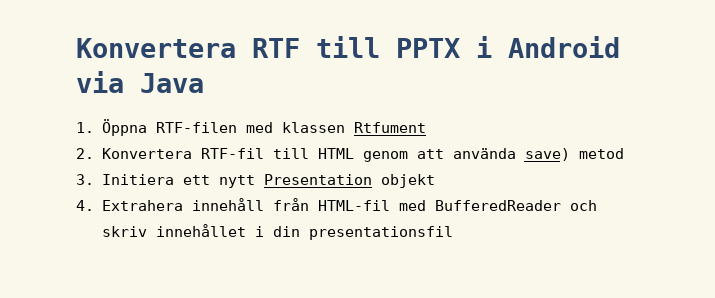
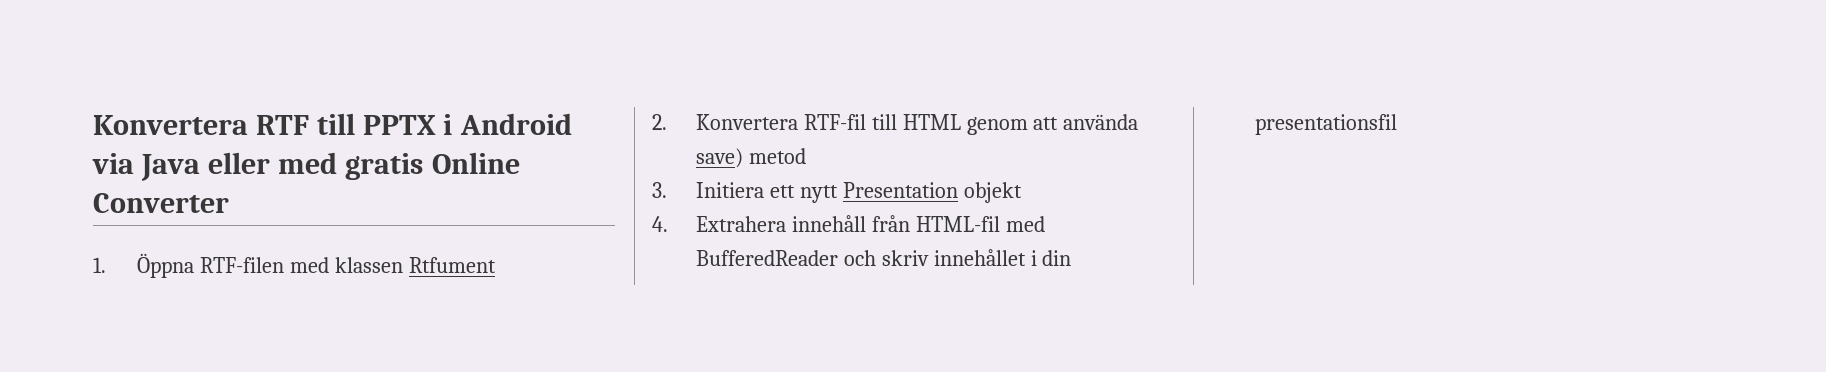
- Konvertera RTF till PPTX i Android via Java
+ Konvertera RTF till PPTX i Android via Java eller med gratis Online Converter

